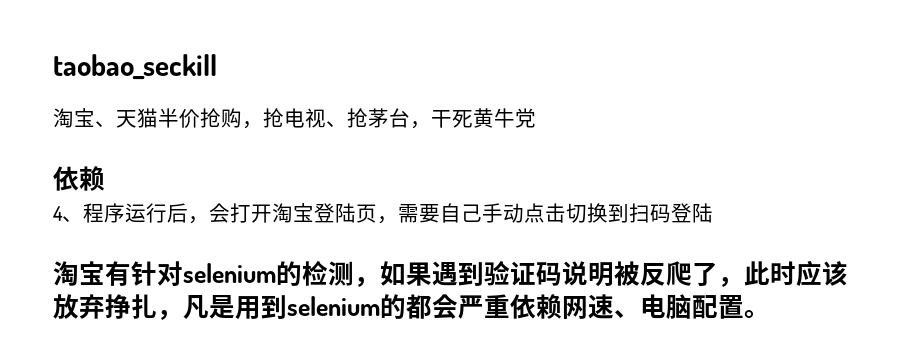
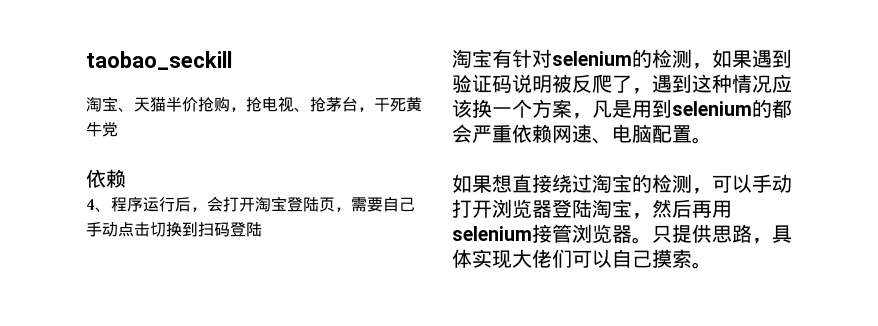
- 淘宝有针对selenium的检测，如果遇到验证码说明被反爬了，此时应该放弃挣扎，凡是用到selenium的都会严重依赖网速、电脑配置。
+ 淘宝有针对selenium的检测，如果遇到验证码说明被反爬了，遇到这种情况应该换一个方案，凡是用到selenium的都会严重依赖网速、电脑配置。
+ 如果想直接绕过淘宝的检测，可以手动打开浏览器登陆淘宝，然后再用selenium接管浏览器。只提供思路，具体实现大佬们可以自己摸索。

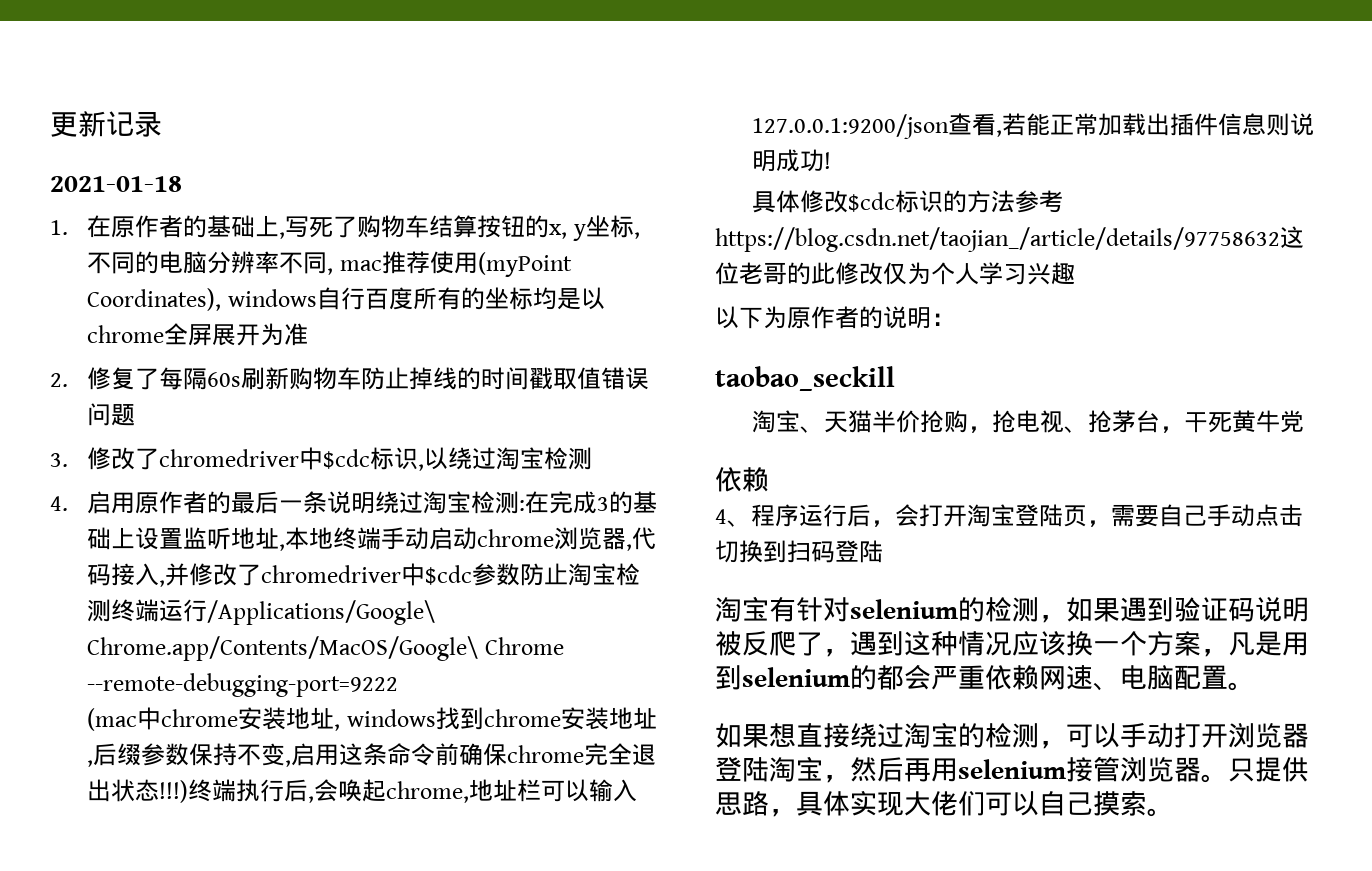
+ 更新记录
+ 2021-01-18
+ 1.在原作者的基础上,写死了购物车结算按钮的x, y坐标,不同的电脑分辨率不同, mac推荐使用(myPoint Coordinates), windows自行百度所有的坐标均是以chrome全屏展开为准
+ 2.修复了每隔60s刷新购物车防止掉线的时间戳取值错误问题
+ 3.修改了chromedriver中$cdc标识,以绕过淘宝检测
+ 4.启用原作者的最后一条说明绕过淘宝检测:在完成3的基础上设置监听地址,本地终端手动启动chrome浏览器,代码接入,并修改了chromedriver中$cdc参数防止淘宝检测终端运行/Applications/Google\ Chrome.app/Contents/MacOS/Google\ Chrome --remote-debugging-port=9222
+ (mac中chrome安装地址, windows找到chrome安装地址,后缀参数保持不变,启用这条命令前确保chrome完全退出状态!!!)终端执行后,会唤起chrome,地址栏可以输入127.0.0.1:9200/json查看,若能正常加载出插件信息则说明成功!
+ 具体修改$cdc标识的方法参考https://blog.csdn.net/taojian_/article/details/97758632这位老哥的此修改仅为个人学习兴趣
+ 以下为原作者的说明：

